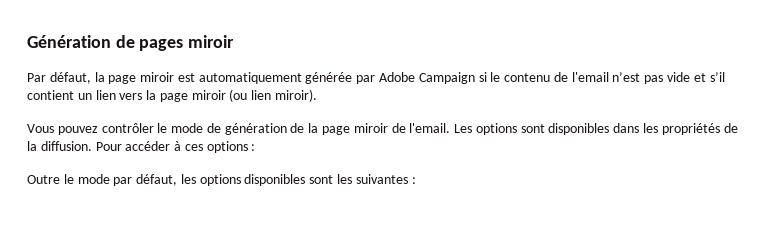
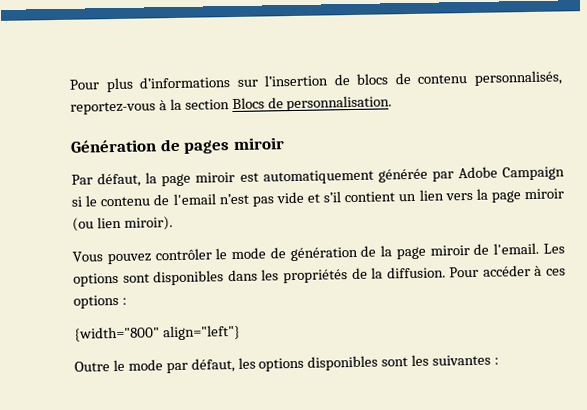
+ Pour plus d’informations sur l’insertion de blocs de contenu personnalisés, reportez-vous à la section Blocs de personnalisation.
+ {width="800" align="left"}

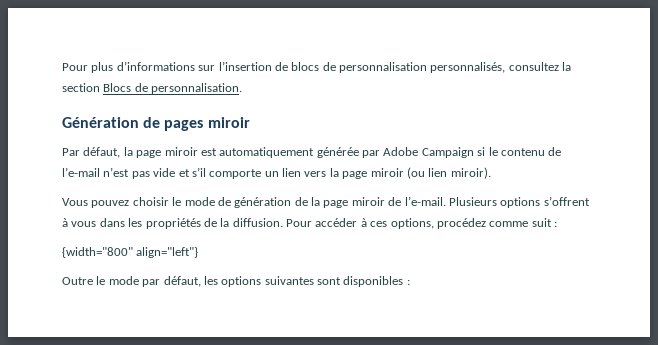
- Pour plus d’informations sur l’insertion de blocs de contenu personnalisés, reportez-vous à la section Blocs de personnalisation.
+ Pour plus d’informations sur l’insertion de blocs de personnalisation personnalisés, consultez la section Blocs de personnalisation.
- Par défaut, la page miroir est automatiquement générée par Adobe Campaign si le contenu de l'email n’est pas vide et s’il contient un lien vers la page miroir (ou lien miroir).
+ Par défaut, la page miroir est automatiquement générée par Adobe Campaign si le contenu de l’e-mail n’est pas vide et s’il comporte un lien vers la page miroir (ou lien miroir).
- Vous pouvez contrôler le mode de génération de la page miroir de l'email. Les options sont disponibles dans les propriétés de la diffusion.
+ Vous pouvez choisir le mode de génération de la page miroir de l’e-mail. Plusieurs options s’offrent à vous dans les propriétés de la diffusion.
- Pour accéder à ces options :
+ Pour accéder à ces options, procédez comme suit :
- Outre le mode par défaut, les options disponibles sont les suivantes :
+ Outre le mode par défaut, les options suivantes sont disponibles :

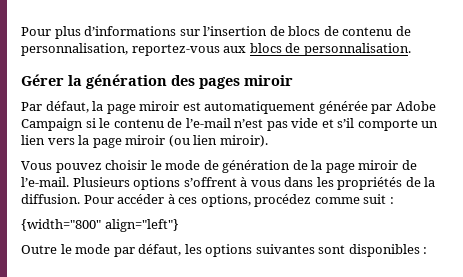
- Pour plus d’informations sur l’insertion de blocs de personnalisation personnalisés, consultez la section Blocs de personnalisation.
- Génération de pages miroir
+ Pour plus d’informations sur l’insertion de blocs de contenu de personnalisation, reportez-vous aux blocs de personnalisation.
+ Gérer la génération des pages miroir

